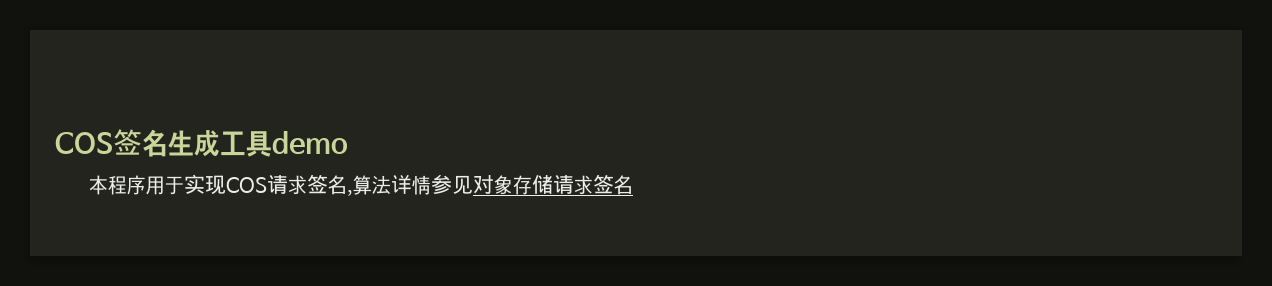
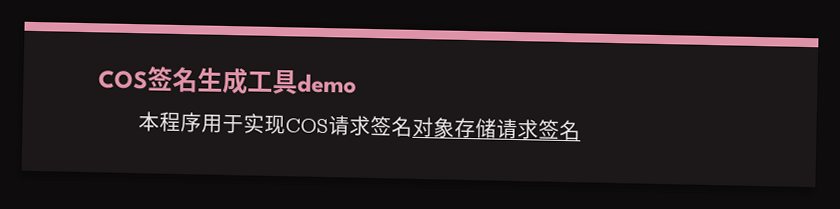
- 本程序用于实现COS请求签名,算法详情参见对象存储请求签名
+ 本程序用于实现COS请求签名对象存储请求签名

